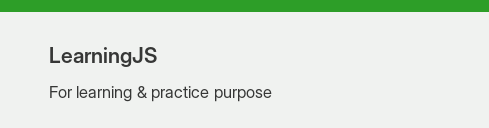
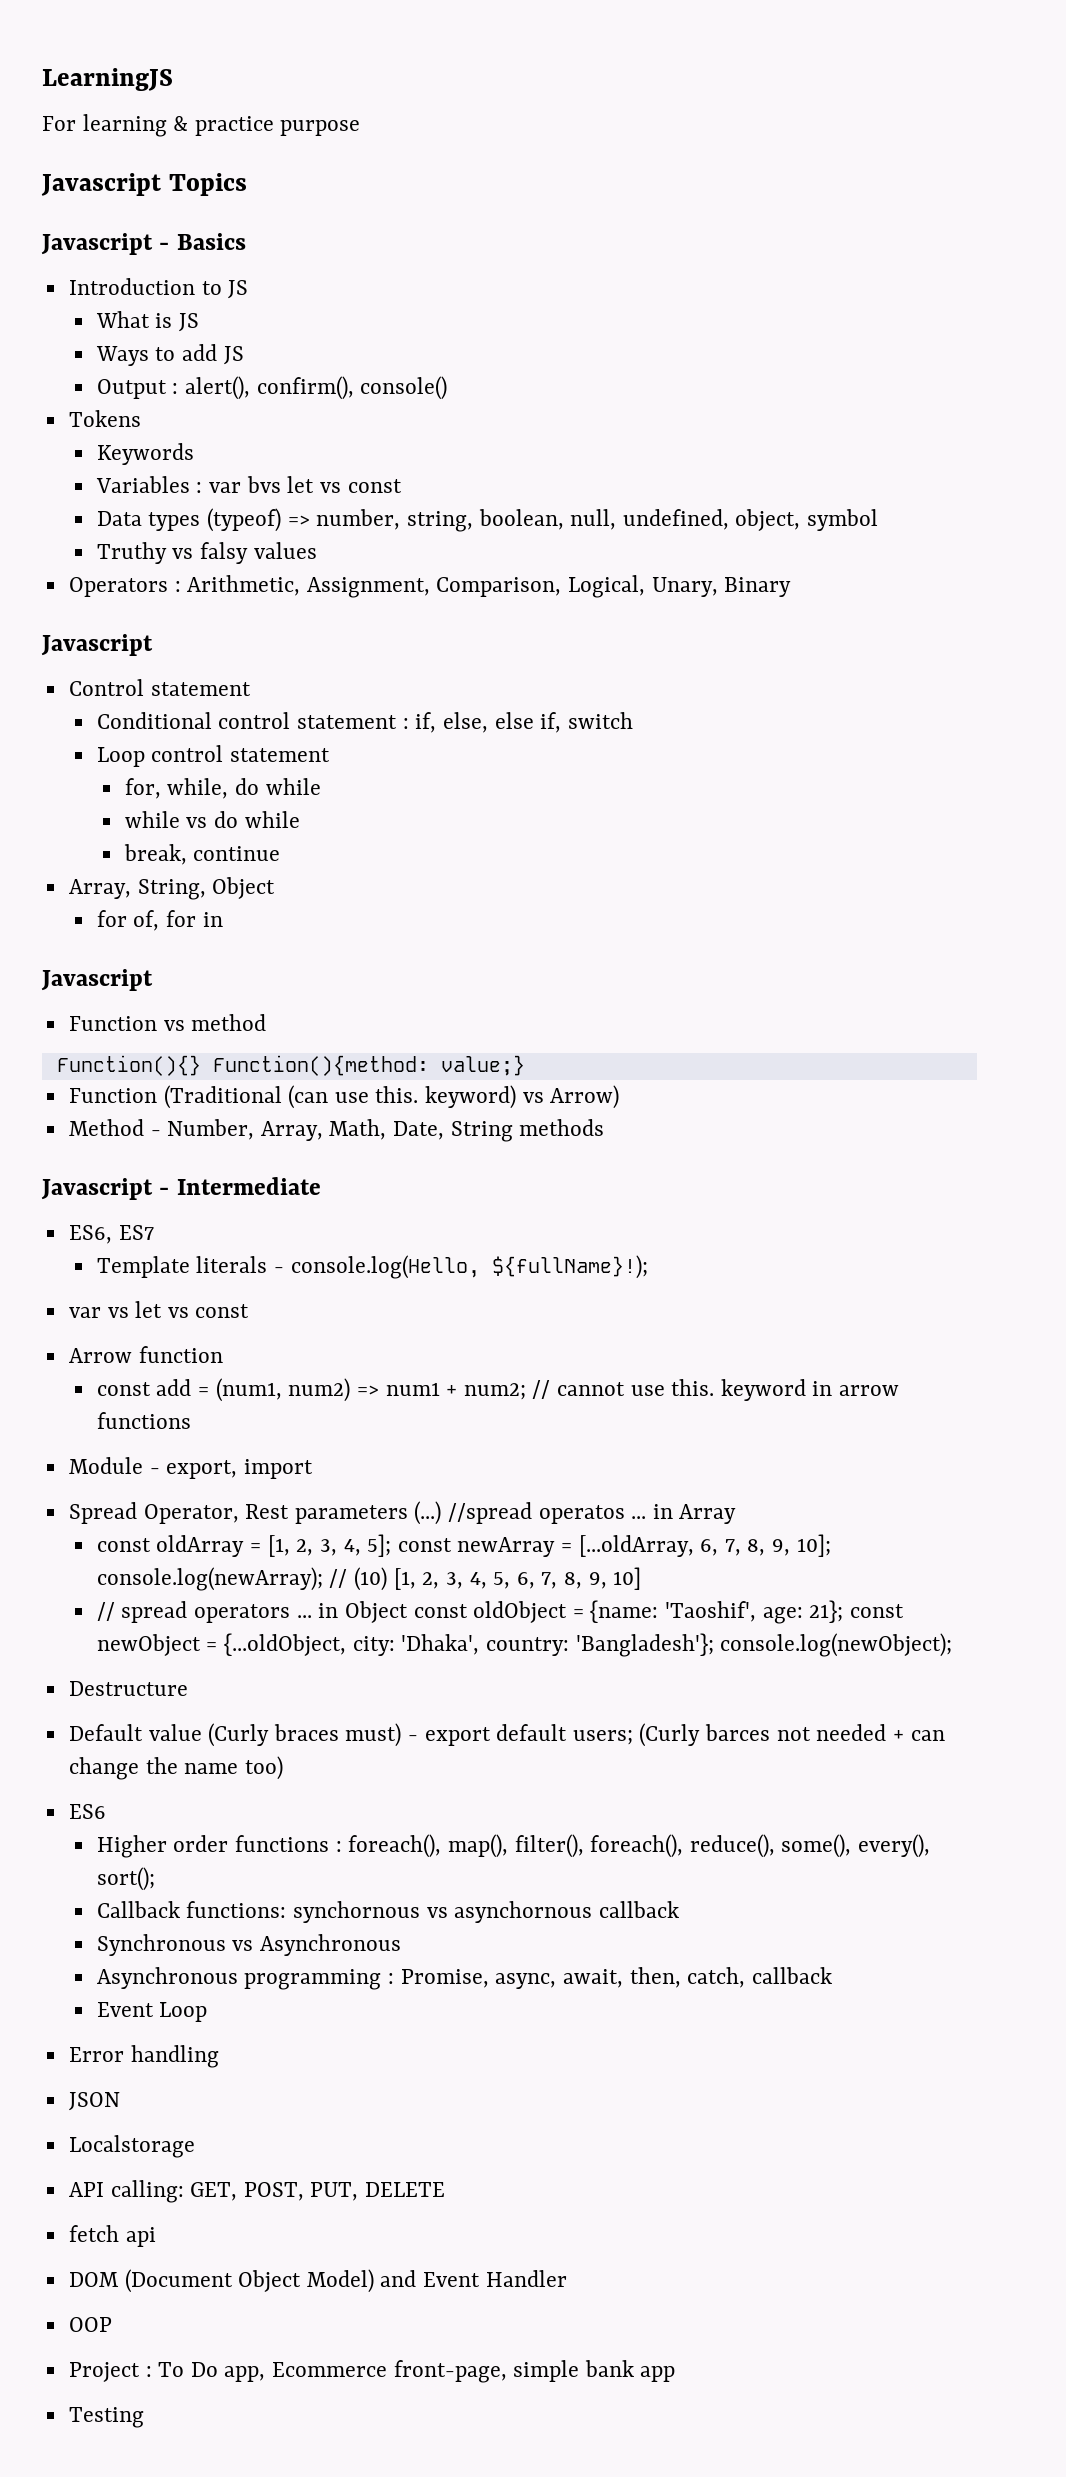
+ Javascript Topics
+ Javascript - Basics
+ Introduction to JS
+ What is JS
+ Ways to add JS
+ Output : alert(), confirm(), console()
+ Tokens
+ Keywords
+ Variables : var bvs let vs const
+ Data types (typeof) => number, string, boolean, null, undefined, object, symbol
+ Truthy vs falsy values
+ Operators : Arithmetic, Assignment, Comparison, Logical, Unary, Binary
+ Javascript
+ Control statement
+ Conditional control statement : if, else, else if, switch
+ Loop control statement
+ for, while, do while
+ while vs do while
+ break, continue
+ Array, String, Object
+ for of, for in
+ Javascript
+ Function vs method
+ Function(){} Function(){method: value;}
+ Function (Traditional (can use this. keyword) vs Arrow)
+ Method - Number, Array, Math, Date, String methods
+ Javascript - Intermediate
+ ES6, ES7
+ Template literals - console.log(Hello, ${fullName}!);
+ var vs let vs const
+ Arrow function
+ const add = (num1, num2) => num1 + num2; // cannot use this. keyword in arrow functions
+ Module - export, import
+ Spread Operator, Rest parameters (...) //spread operatos ... in Array
+ const oldArray = [1, 2, 3, 4, 5]; const newArray = [...oldArray, 6, 7, 8, 9, 10]; console.log(newArray); // (10) [1, 2, 3, 4, 5, 6, 7, 8, 9, 10]
+ // spread operators ... in Object const oldObject = {name: 'Taoshif', age: 21}; const newObject = {...oldObject, city: 'Dhaka', country: 'Bangladesh'}; console.log(newObject);
+ Destructure
+ Default value (Curly braces must) - export default users; (Curly barces not needed + can change the name too)
+ ES6
+ Higher order functions : foreach(), map(), filter(), foreach(), reduce(), some(), every(), sort();
+ Callback functions: synchornous vs asynchornous callback
+ Synchronous vs Asynchronous
+ Asynchronous programming : Promise, async, await, then, catch, callback
+ Event Loop
+ Error handling
+ JSON
+ Localstorage
+ API calling: GET, POST, PUT, DELETE
+ fetch api
+ DOM (Document Object Model) and Event Handler
+ OOP
+ Project : To Do app, Ecommerce front-page, simple bank app
+ Testing

